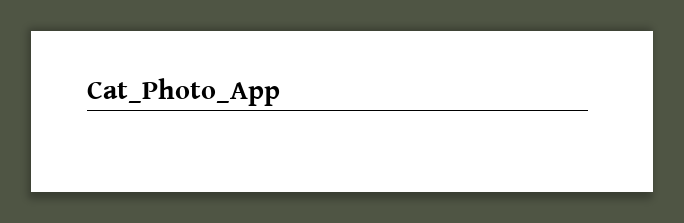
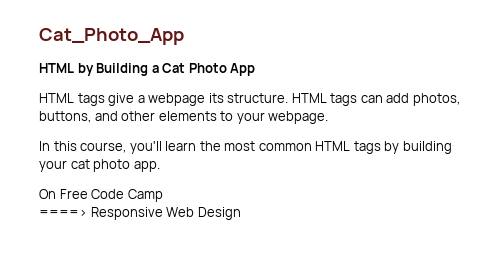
+ HTML by Building a Cat Photo App
+ HTML tags give a webpage its structure. HTML tags can add photos, buttons, and other elements to your webpage.
+ In this course, you'll learn the most common HTML tags by building your cat photo app.
+ On Free Code Camp
+ ====> Responsive Web Design

